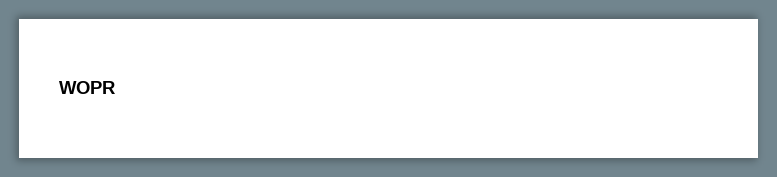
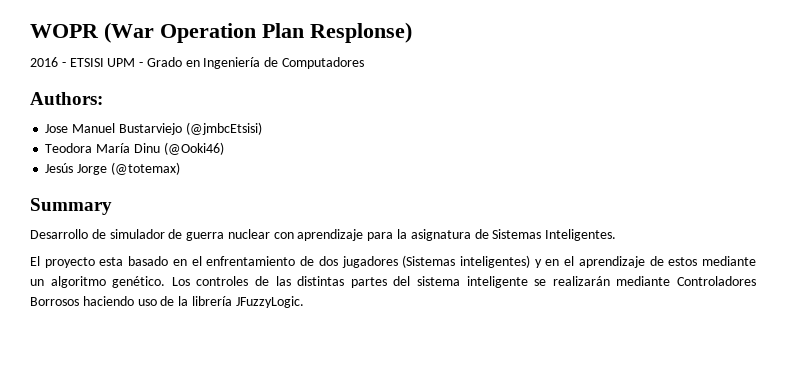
- WOPR
+ WOPR (War Operation Plan Resplonse)
+ 2016 - ETSISI UPM - Grado en Ingeniería de Computadores
+ Authors:
+ Jose Manuel Bustarviejo (@jmbcEtsisi)
+ Teodora María Dinu (@Ooki46)
+ Jesús Jorge (@totemax)
+ Summary
+ Desarrollo de simulador de guerra nuclear con aprendizaje para la asignatura de Sistemas Inteligentes.
+ El proyecto esta basado en el enfrentamiento de dos jugadores (Sistemas inteligentes) y en el aprendizaje de estos mediante un algoritmo genético. Los controles de las distintas partes del sistema inteligente se realizarán mediante Controladores Borrosos haciendo uso de la librería JFuzzyLogic.

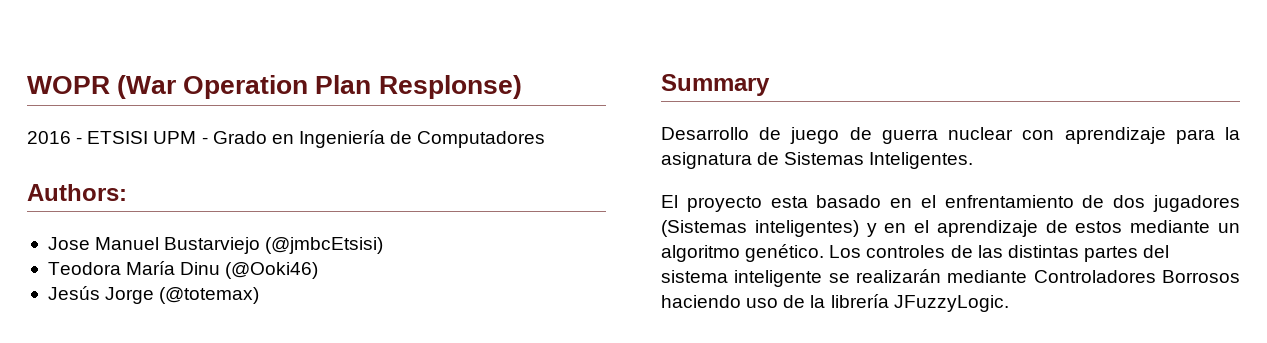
- Desarrollo de simulador de guerra nuclear con aprendizaje para la asignatura de Sistemas Inteligentes.
+ Desarrollo de juego de guerra nuclear con aprendizaje para la asignatura de Sistemas Inteligentes.

